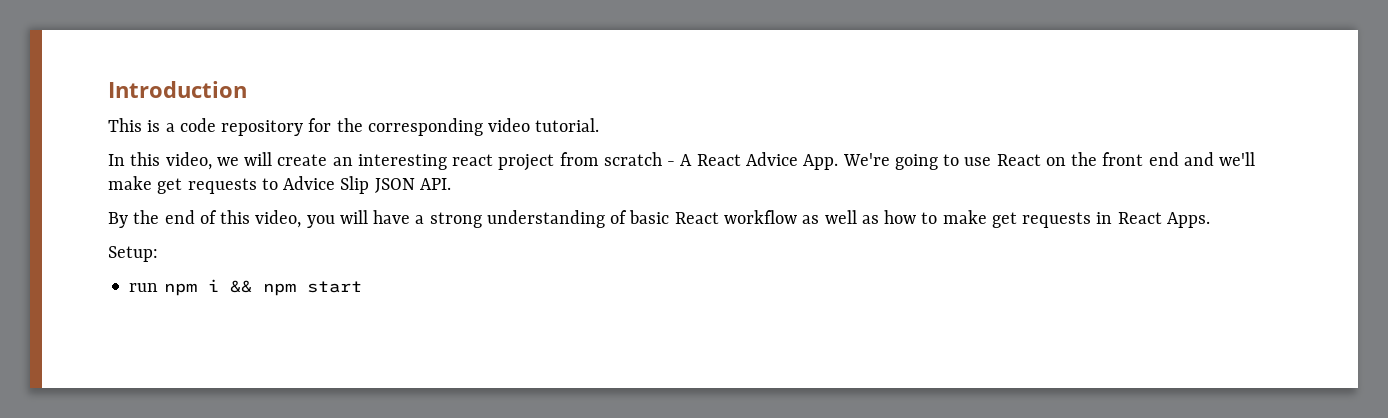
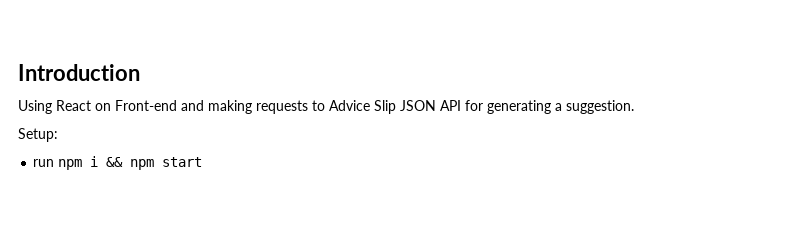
- This is a code repository for the corresponding video tutorial.
- In this video, we will create an interesting react project from scratch - A React Advice App. We're going to use React on the front end and we'll make get requests to Advice Slip JSON API.
- By the end of this video, you will have a strong understanding of basic React workflow as well as how to make get requests in React Apps.
+ Using React on Front-end and making requests to Advice Slip JSON API for generating a suggestion.

